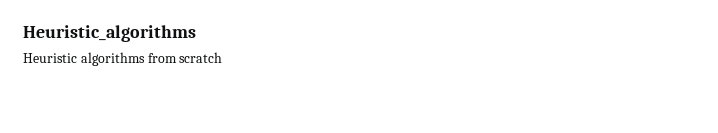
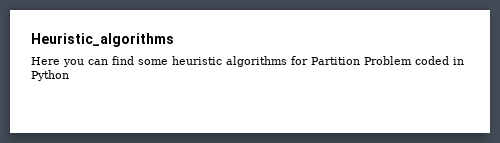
- Heuristic algorithms from scratch
+ Here you can find some heuristic algorithms for Partition Problem coded in Python

